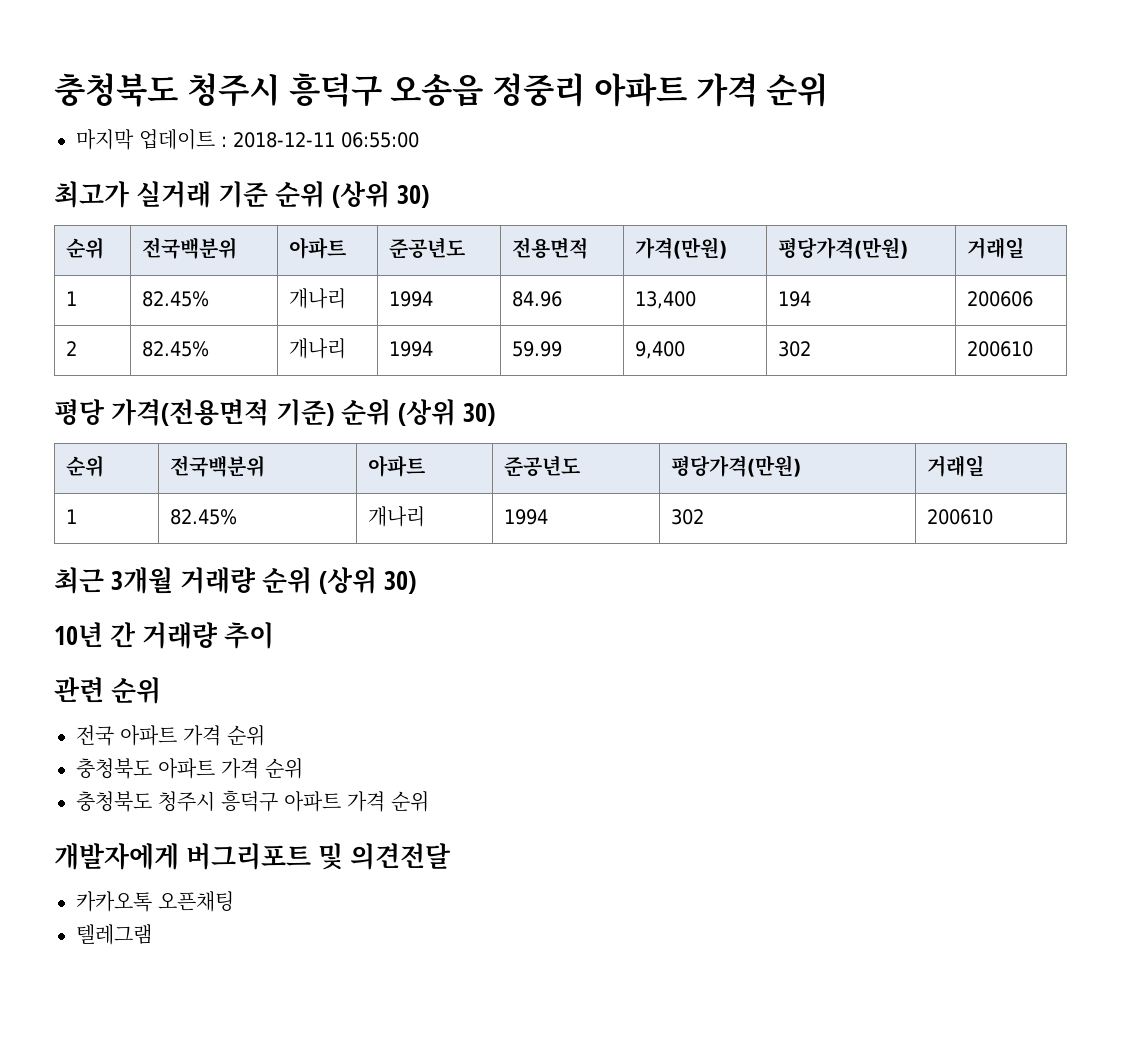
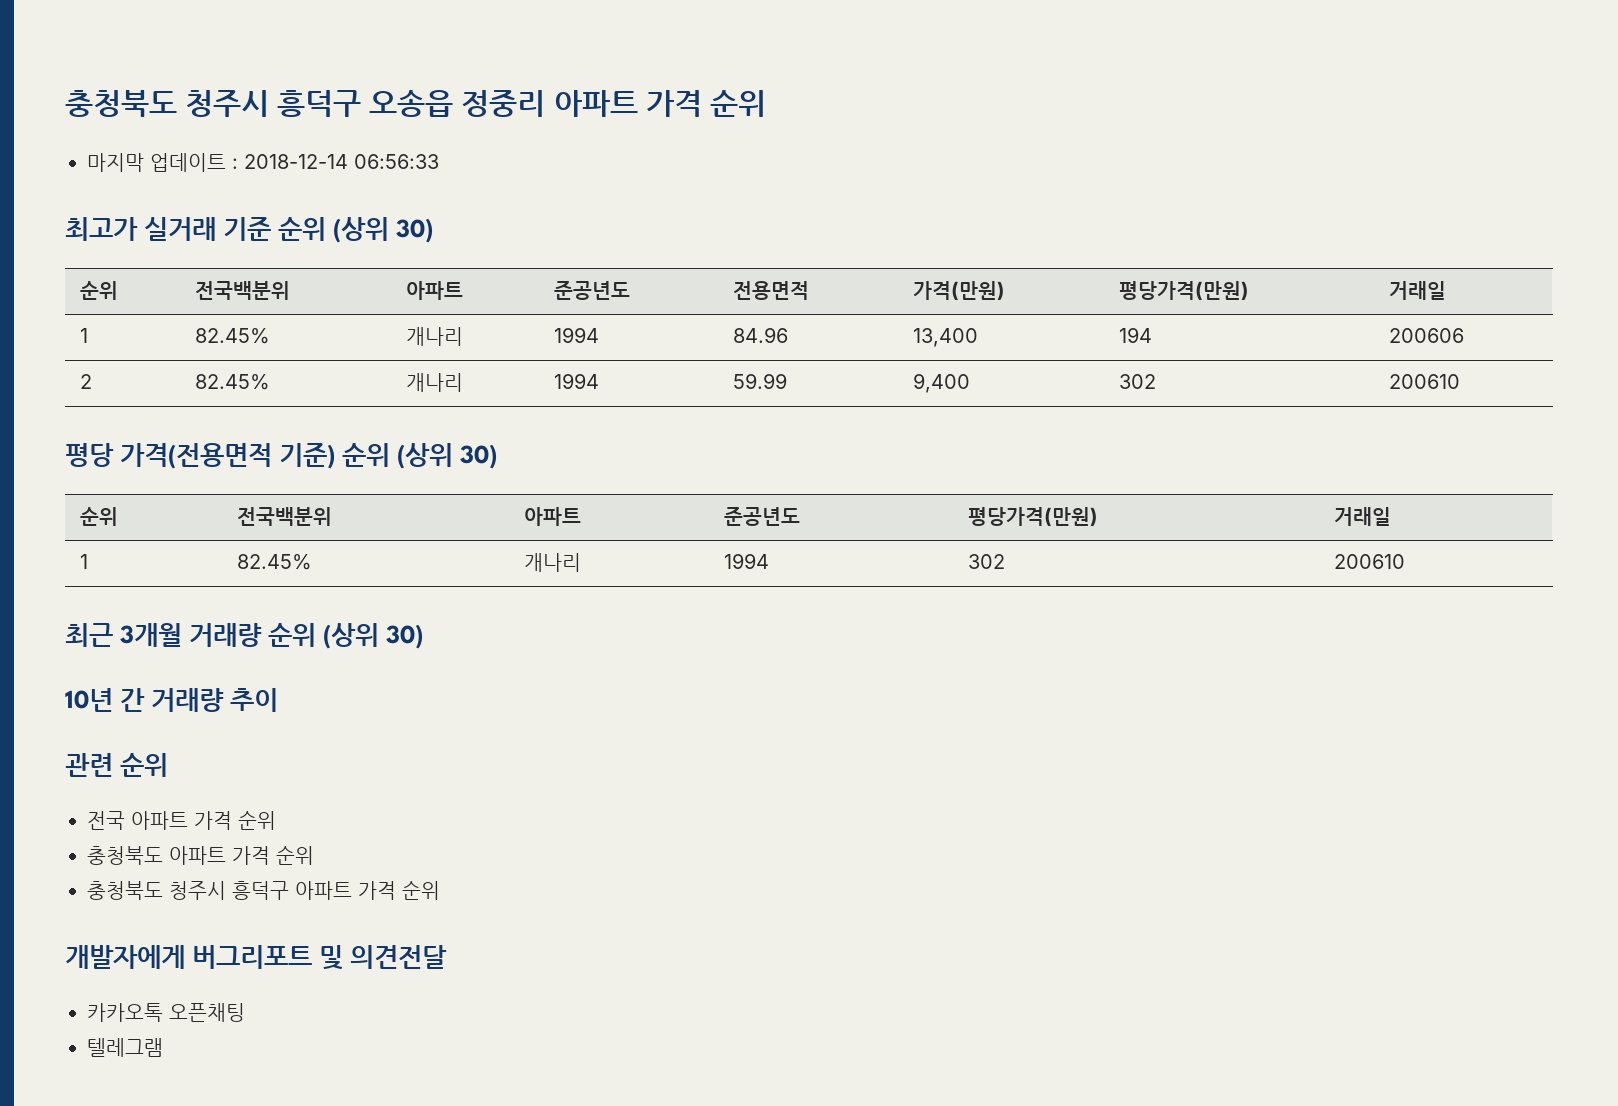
- 마지막 업데이트 : 2018-12-11 06:55:00
+ 마지막 업데이트 : 2018-12-14 06:56:33

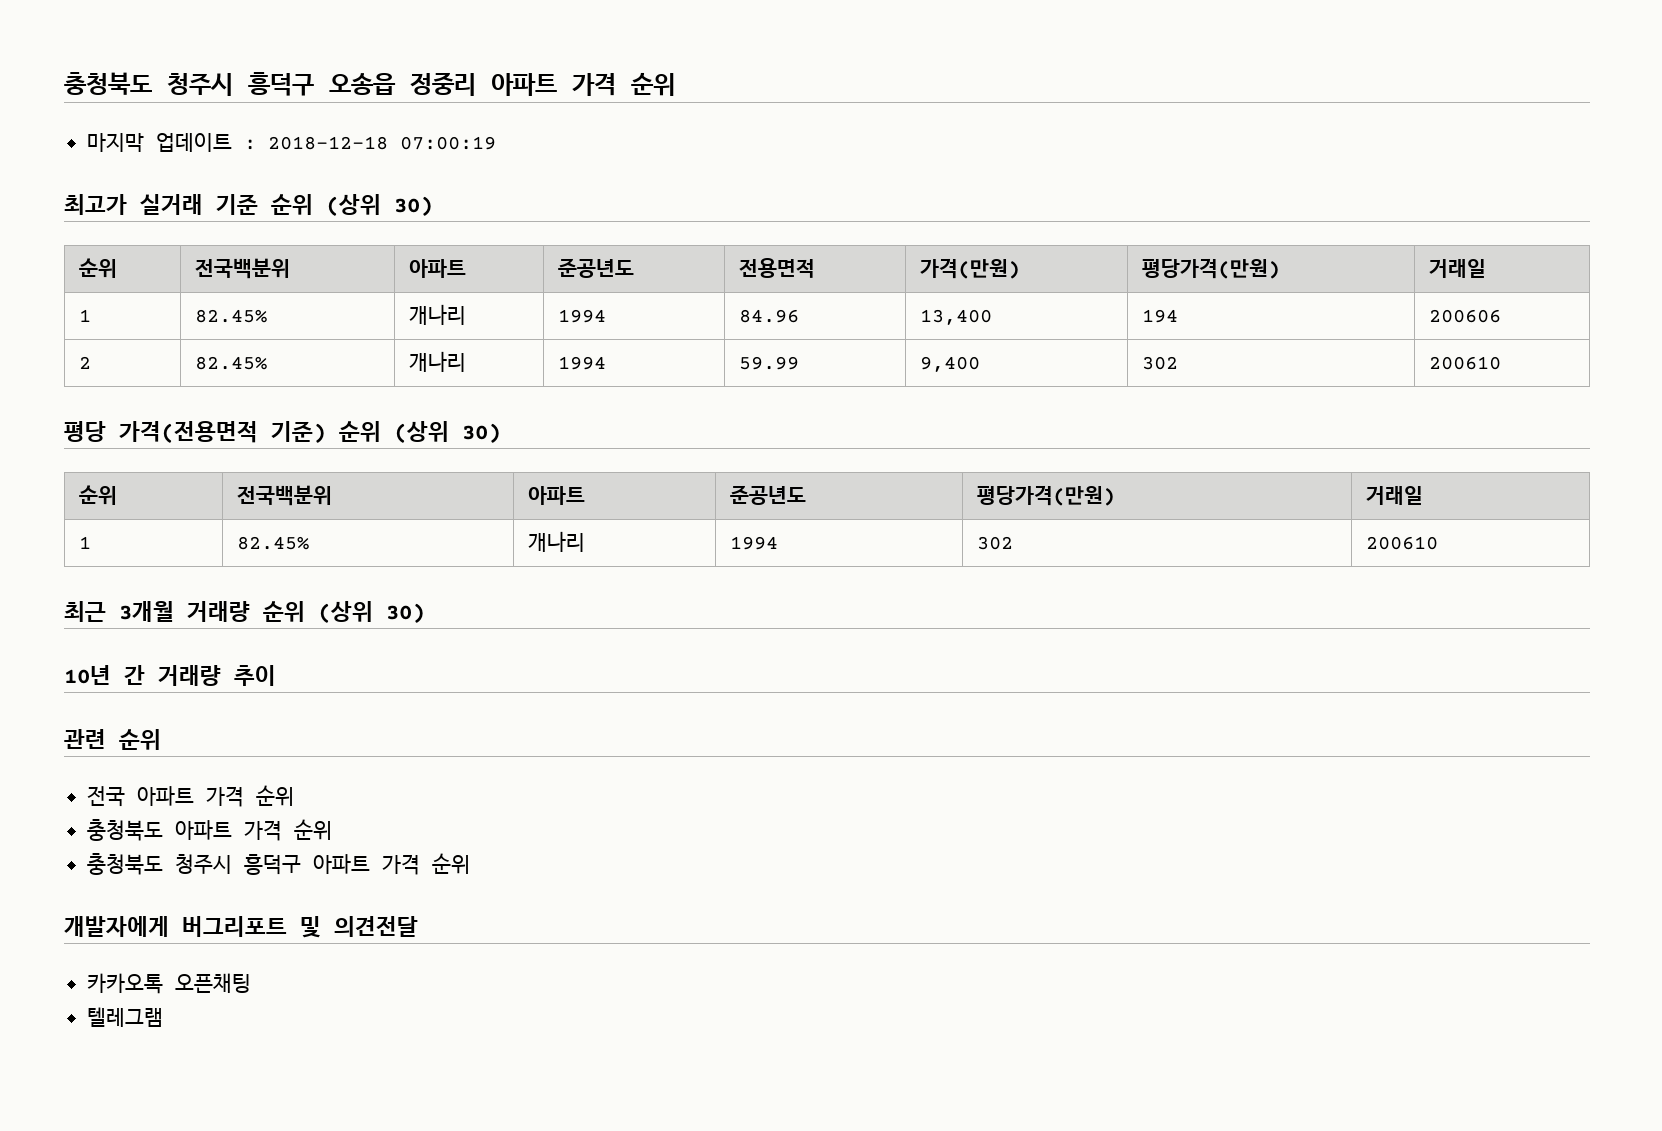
- 마지막 업데이트 : 2018-12-14 06:56:33
+ 마지막 업데이트 : 2018-12-18 07:00:19

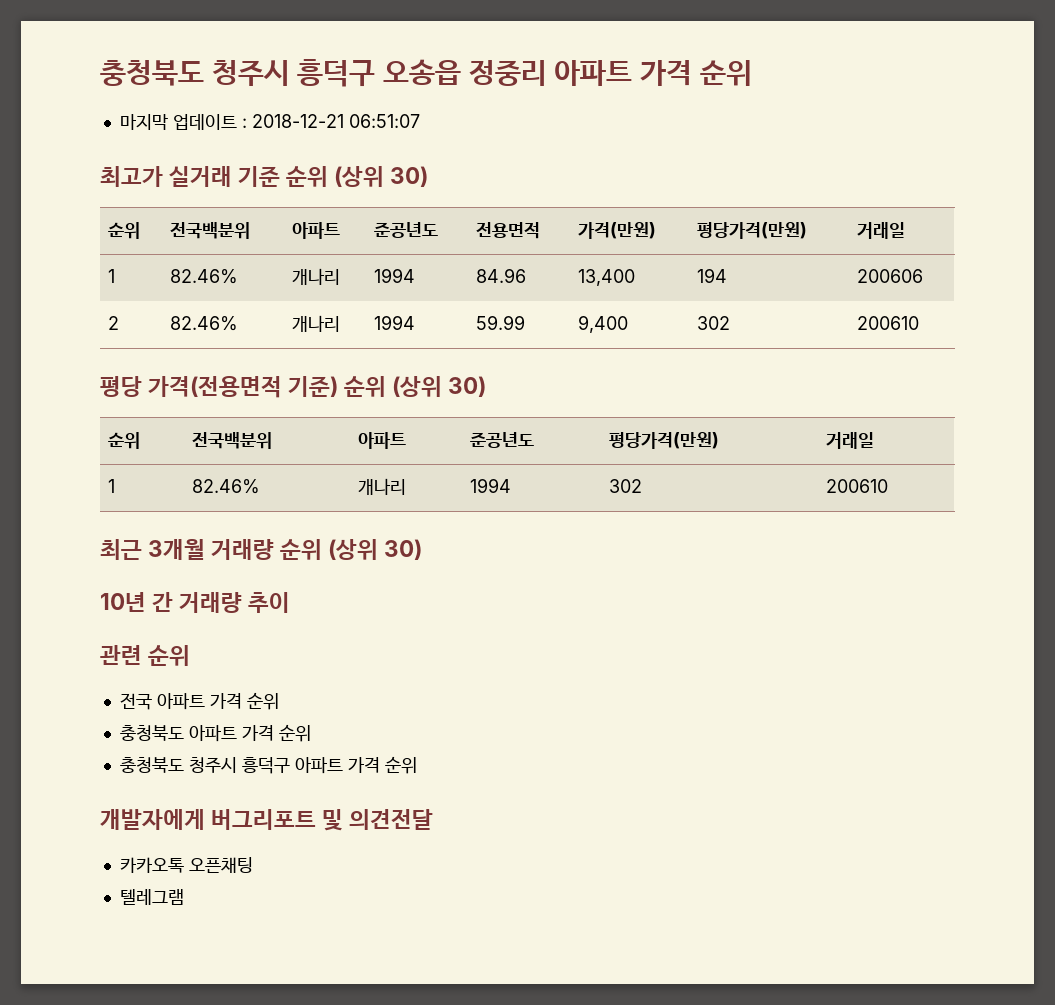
- 마지막 업데이트 : 2018-12-18 07:00:19
+ 마지막 업데이트 : 2018-12-21 06:51:07
- 1 | 82.45% | 개나리 | 1994 | 84.96 | 13,400 | 194 | 200606
+ 1 | 82.46% | 개나리 | 1994 | 84.96 | 13,400 | 194 | 200606
- 2 | 82.45% | 개나리 | 1994 | 59.99 | 9,400 | 302 | 200610
+ 2 | 82.46% | 개나리 | 1994 | 59.99 | 9,400 | 302 | 200610
- 1 | 82.45% | 개나리 | 1994 | 302 | 200610
+ 1 | 82.46% | 개나리 | 1994 | 302 | 200610

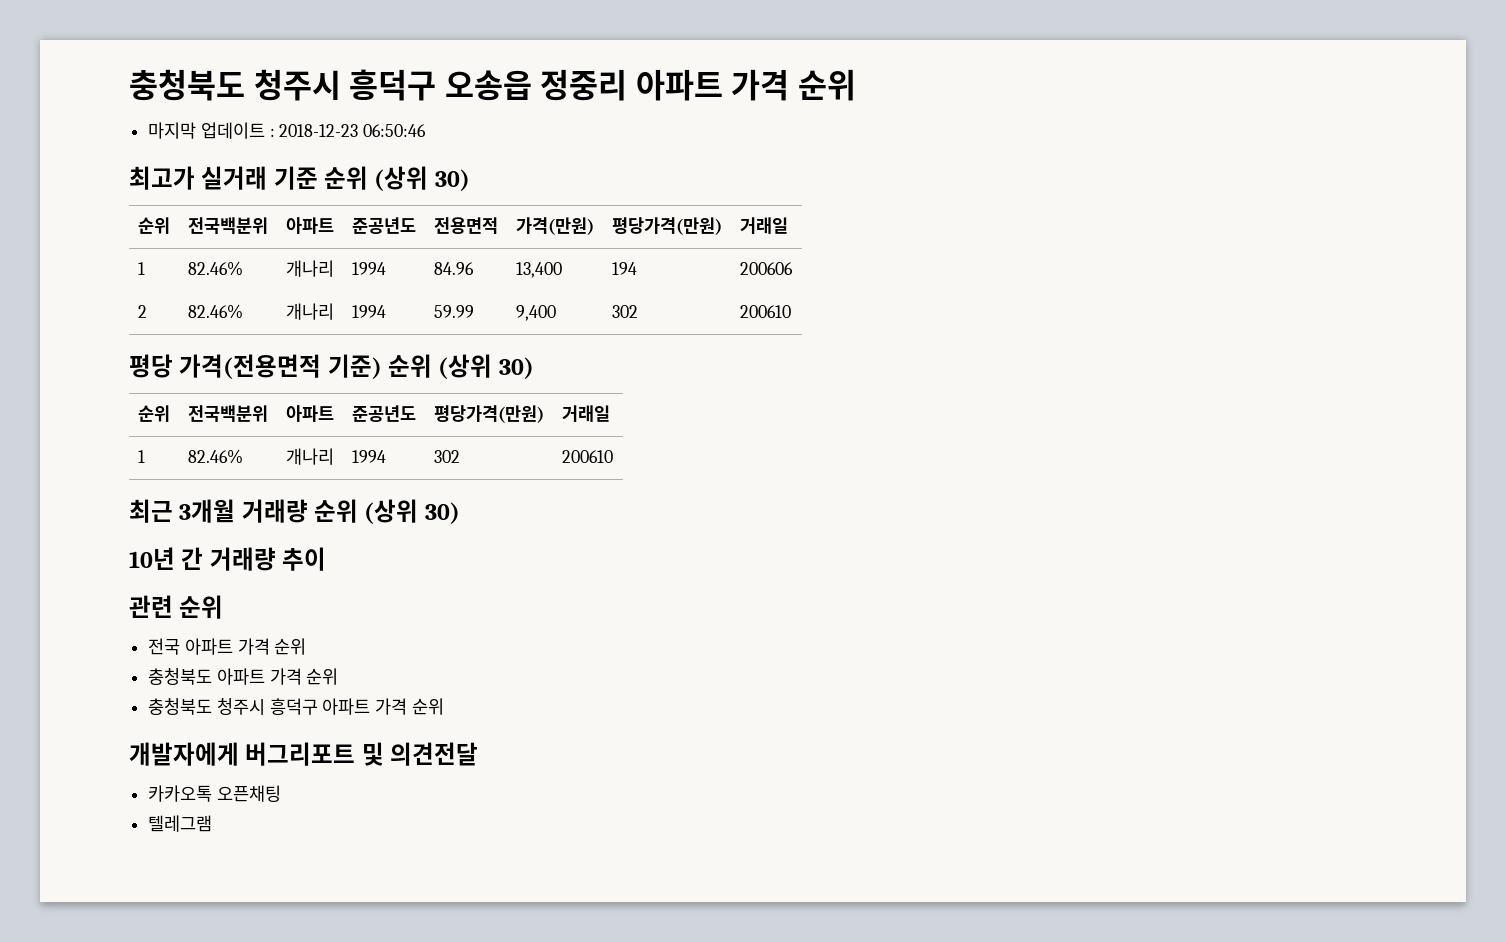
- 마지막 업데이트 : 2018-12-21 06:51:07
+ 마지막 업데이트 : 2018-12-23 06:50:46

